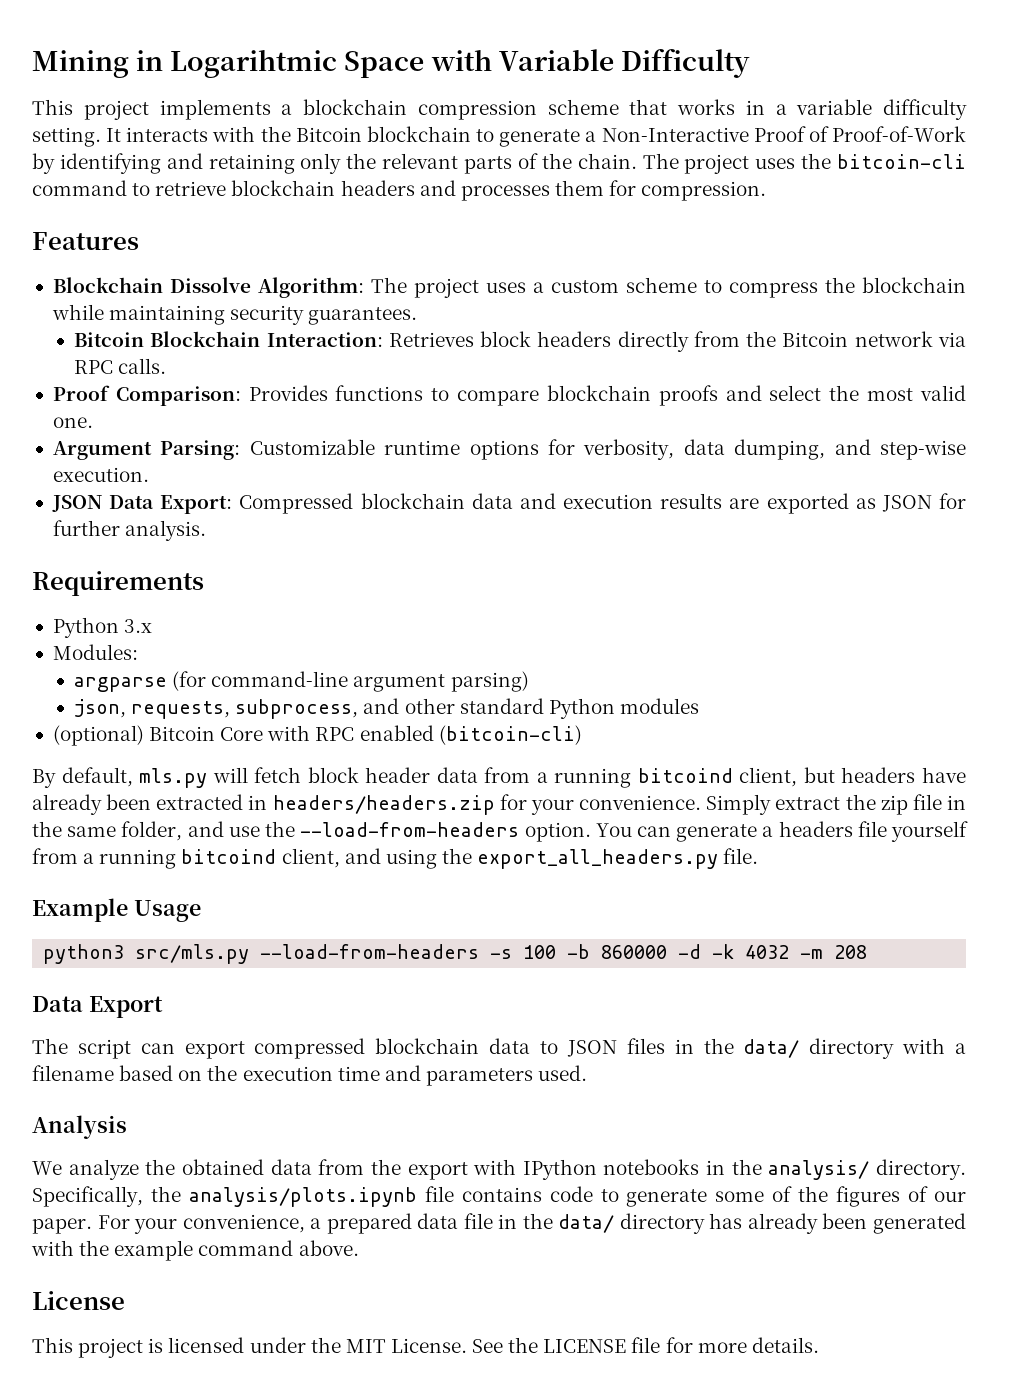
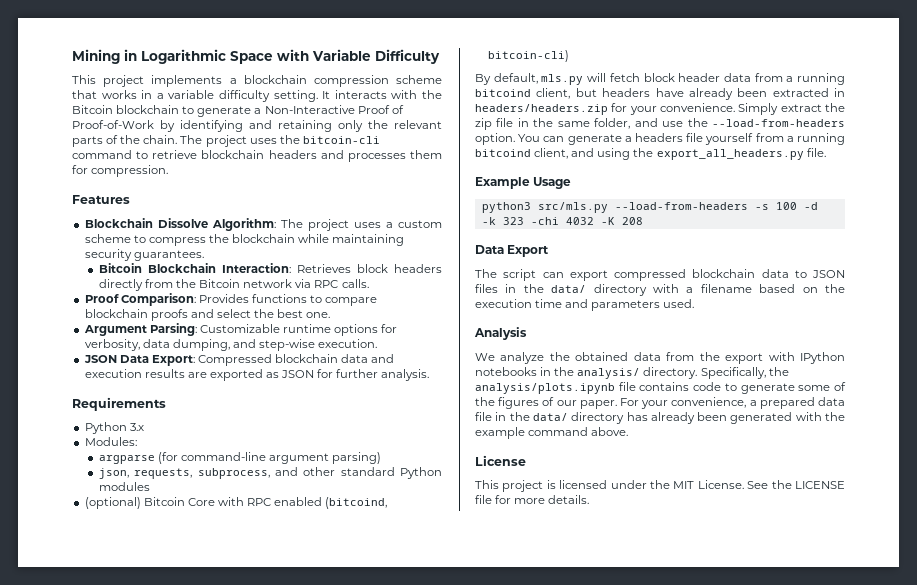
- Mining in Logarihtmic Space with Variable Difficulty
+ Mining in Logarithmic Space with Variable Difficulty
- Proof Comparison: Provides functions to compare blockchain proofs and select the most valid one.
+ Proof Comparison: Provides functions to compare blockchain proofs and select the best one.
- (optional) Bitcoin Core with RPC enabled (bitcoin-cli)
+ (optional) Bitcoin Core with RPC enabled (bitcoind, bitcoin-cli)
- python3 src/mls.py --load-from-headers -s 100 -b 860000 -d -k 4032 -m 208
+ python3 src/mls.py --load-from-headers -s 100 -d -k 323 -chi 4032 -K 208

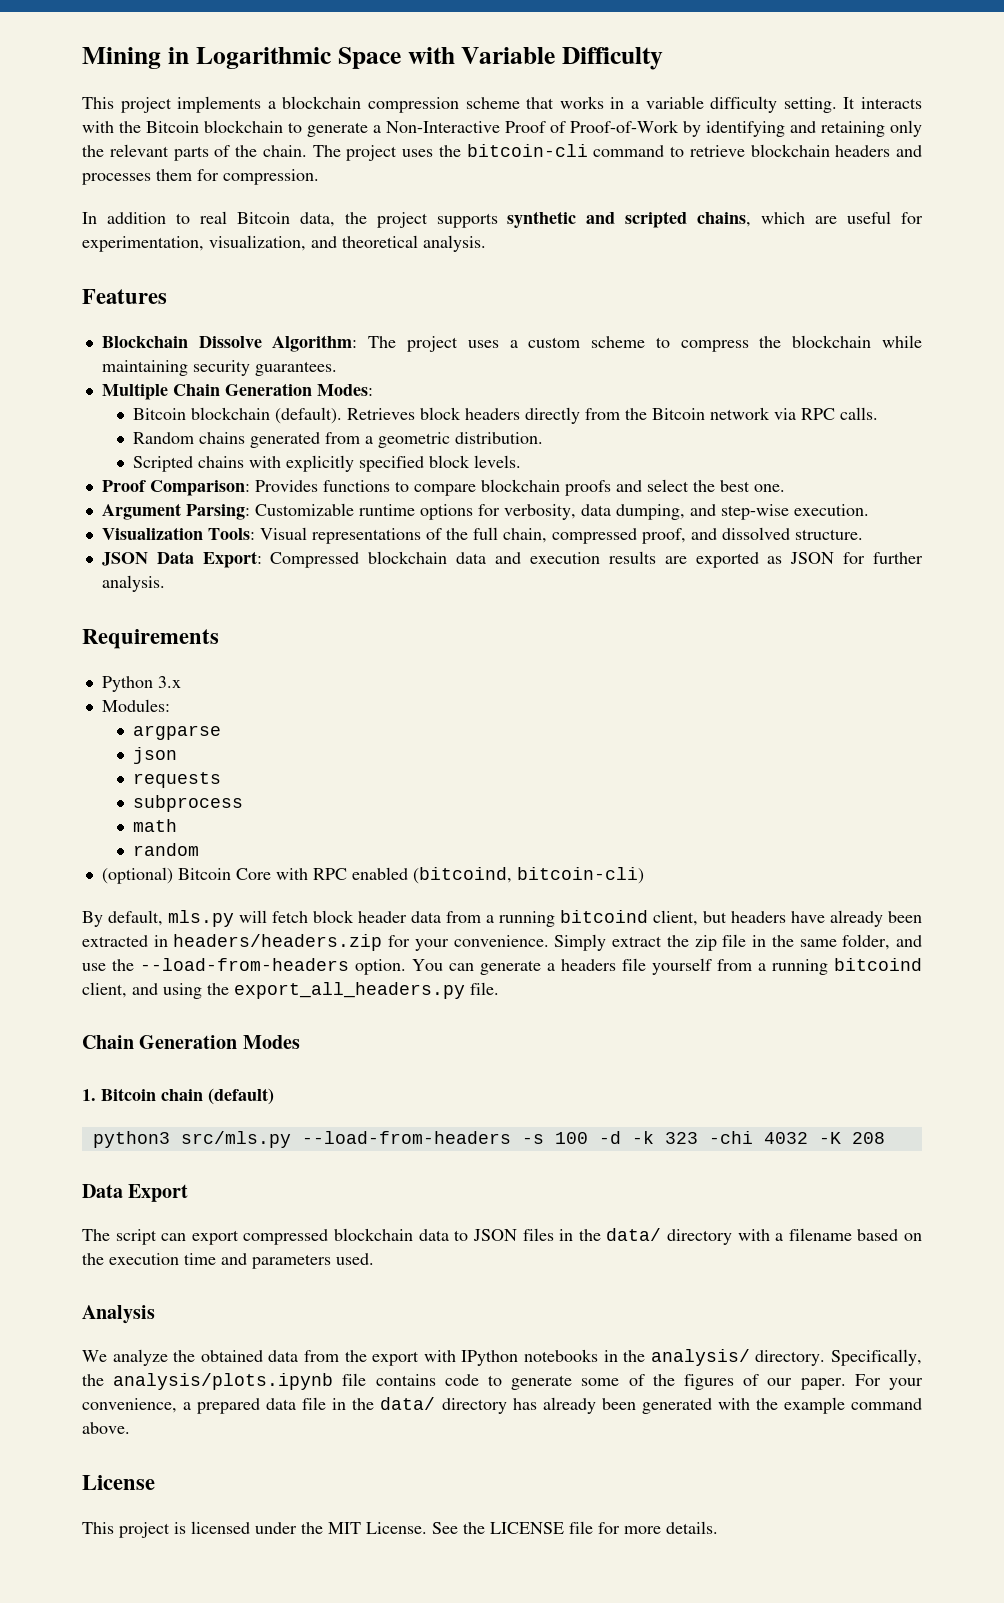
+ In addition to real Bitcoin data, the project supports synthetic and scripted chains, which are useful for experimentation, visualization, and theoretical analysis.
- Bitcoin Blockchain Interaction: Retrieves block headers directly from the Bitcoin network via RPC calls.
+ Multiple Chain Generation Modes:
+ Bitcoin blockchain (default). Retrieves block headers directly from the Bitcoin network via RPC calls.
+ Random chains generated from a geometric distribution.
+ Scripted chains with explicitly specified block levels.
+ Visualization Tools: Visual representations of the full chain, compressed proof, and dissolved structure.
- argparse (for command-line argument parsing)
- json, requests, subprocess, and other standard Python modules
+ argparse
+ json
+ requests
+ subprocess
+ math
+ random
- Example Usage
+ Chain Generation Modes
+ 1. Bitcoin chain (default)

